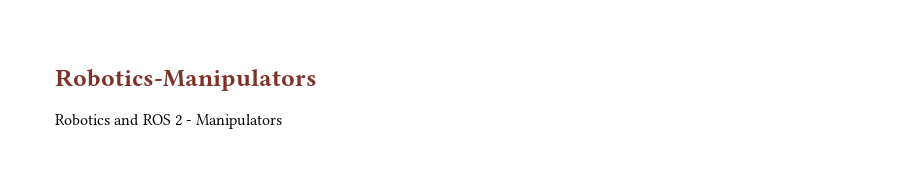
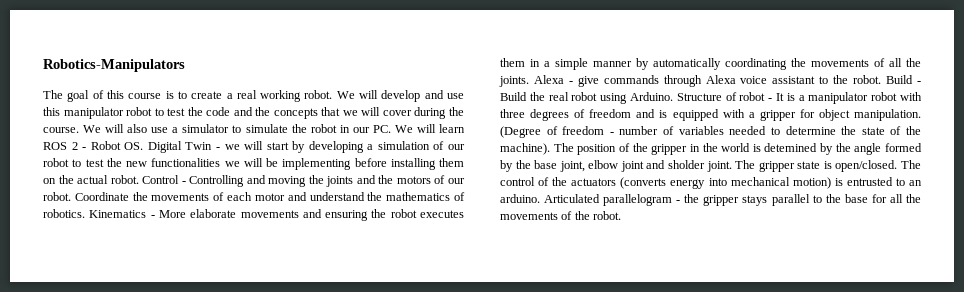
- Robotics and ROS 2 - Manipulators
+ The goal of this course is to create a real working robot. We will develop and use this manipulator robot to test the code and the concepts that we will cover during the course. We will also use a simulator to simulate the robot in our PC. We will learn ROS 2 - Robot OS. Digital Twin - we will start by developing a simulation of our robot to test the new functionalities we will be implementing before installing them on the actual robot. Control - Controlling and moving the joints and the motors of our robot. Coordinate the movements of each motor and understand the mathematics of robotics. Kinematics - More elaborate movements and ensuring the robot executes them in a simple manner by automatically coordinating the movements of all the joints. Alexa - give commands through Alexa voice assistant to the robot. Build - Build the real robot using Arduino. Structure of robot - It is a manipulator robot with three degrees of freedom and is equipped with a gripper for object manipulation. (Degree of freedom - number of variables needed to determine the state of the machine). The position of the gripper in the world is detemined by the angle formed by the base joint, elbow joint and sholder joint. The gripper state is open/closed. The control of the actuators (converts energy into mechanical motion) is entrusted to an arduino. Articulated parallelogram - the gripper stays parallel to the base for all the movements of the robot.

